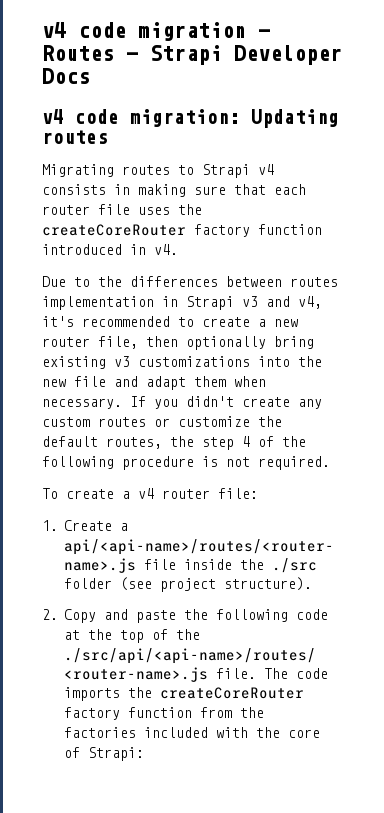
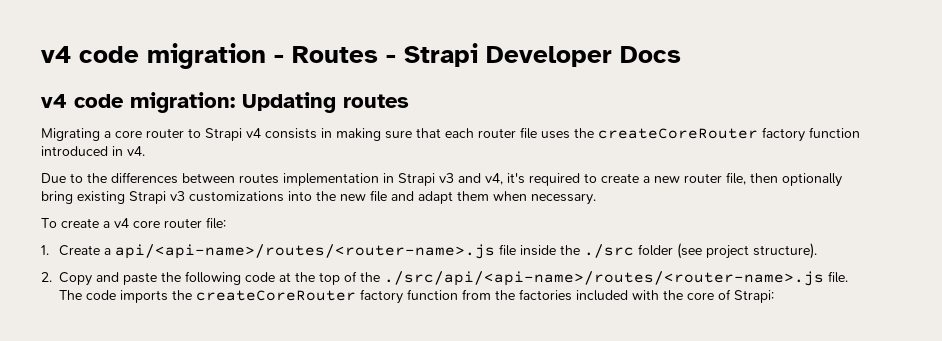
- Migrating routes to Strapi v4 consists in making sure that each router file uses the createCoreRouter factory function introduced in v4.
+ Migrating a core router to Strapi v4 consists in making sure that each router file uses the createCoreRouter factory function introduced in v4.
- Due to the differences between routes implementation in Strapi v3 and v4, it's recommended to create a new router file, then optionally bring existing v3 customizations into the new file and adapt them when necessary. If you didn't create any custom routes or customize the default routes, the step 4 of the following procedure is not required.
+ Due to the differences between routes implementation in Strapi v3 and v4, it's required to create a new router file, then optionally bring existing Strapi v3 customizations into the new file and adapt them when necessary.
- To create a v4 router file:
+ To create a v4 core router file:

